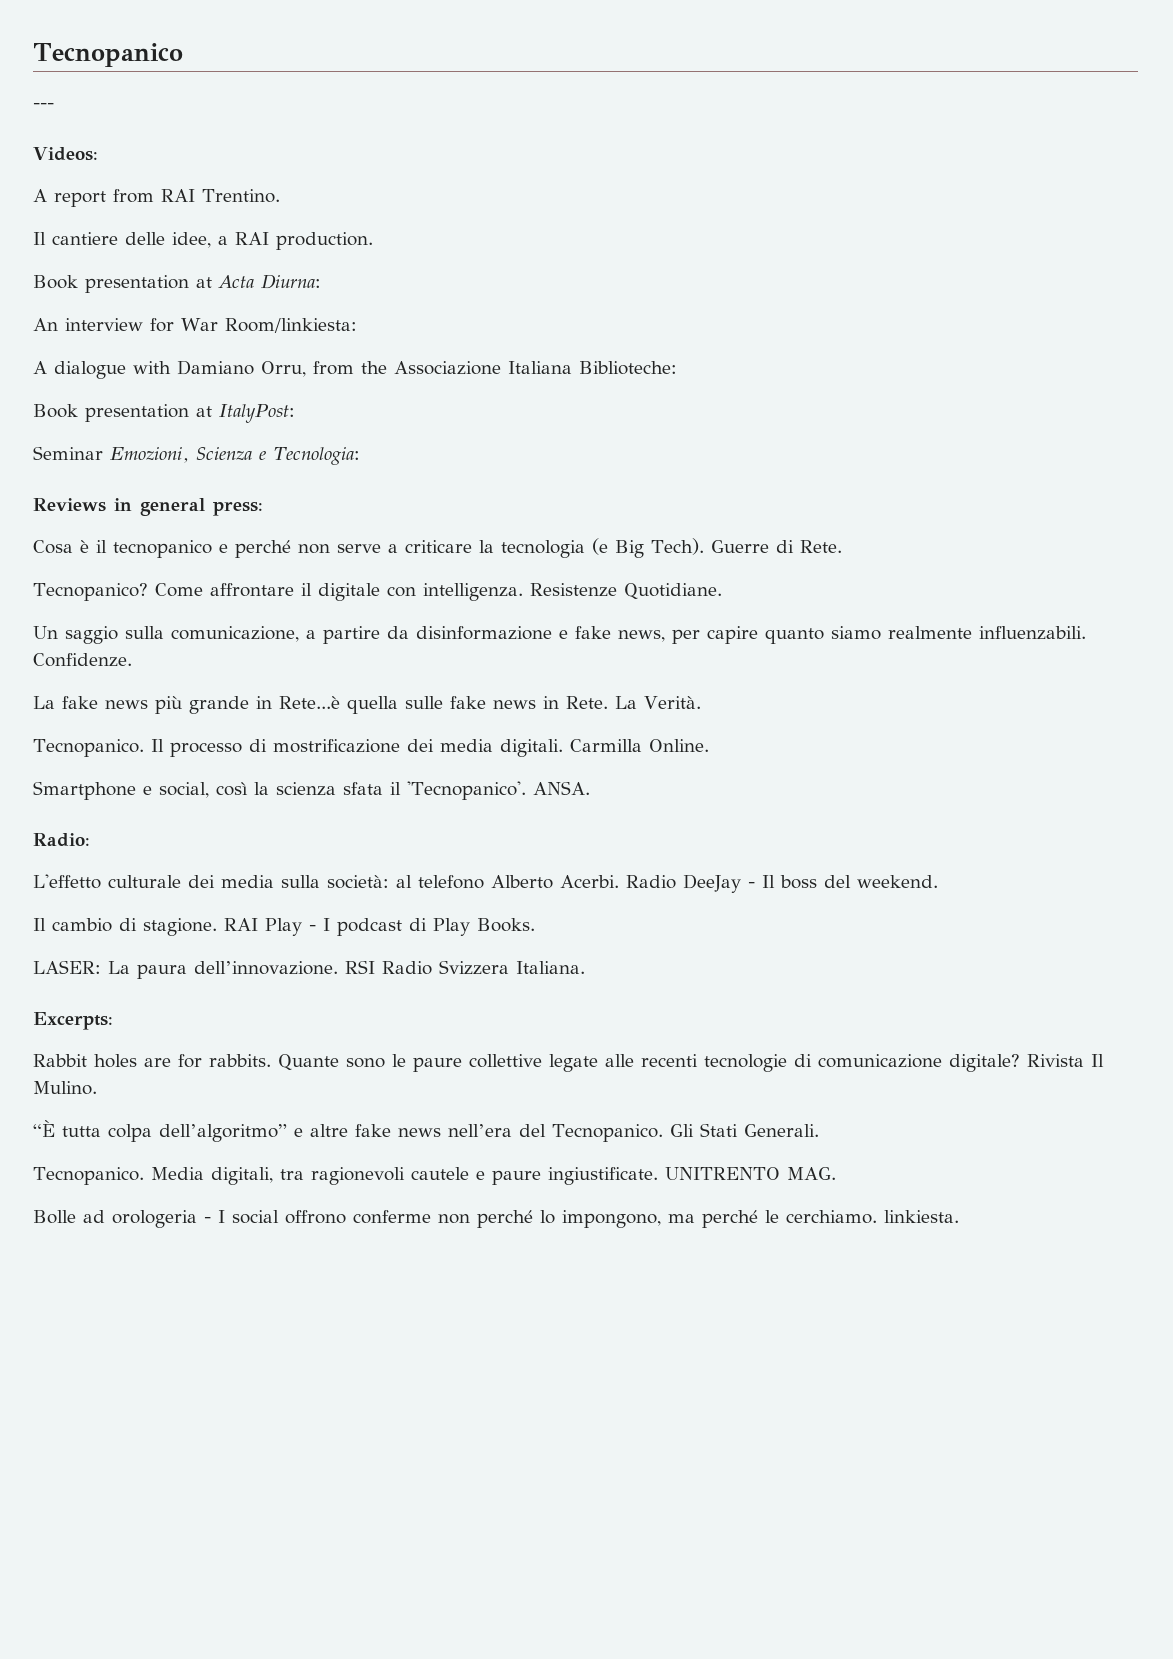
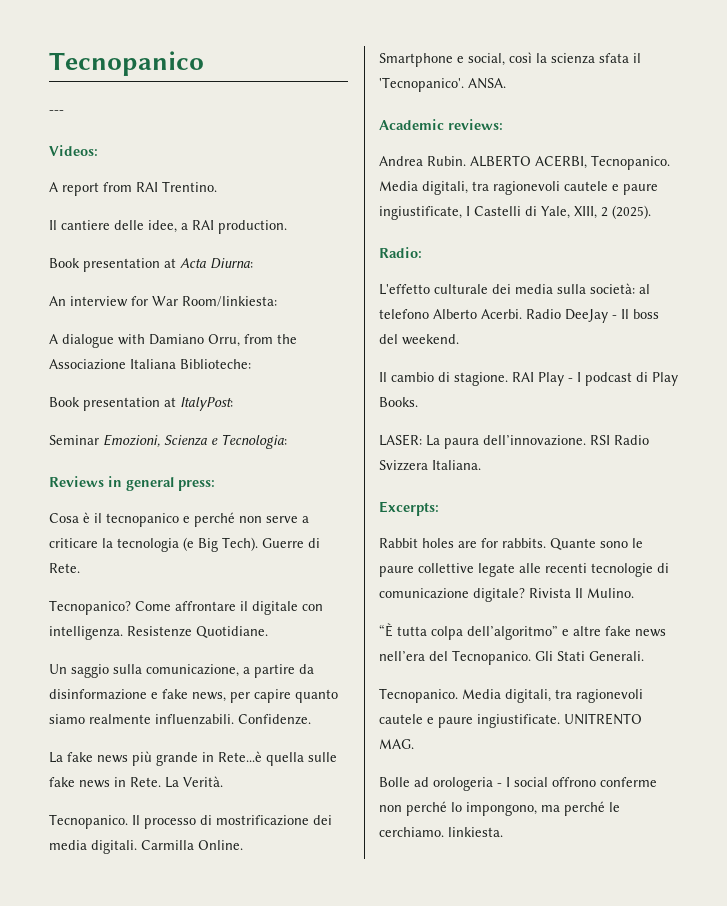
+ Academic reviews:
+ Andrea Rubin. ALBERTO ACERBI, Tecnopanico. Media digitali, tra ragionevoli cautele e paure ingiustificate, I Castelli di Yale, XIII, 2 (2025).

